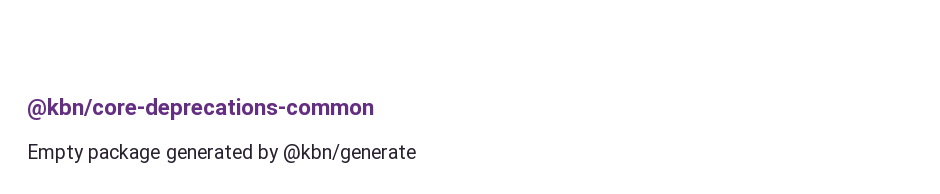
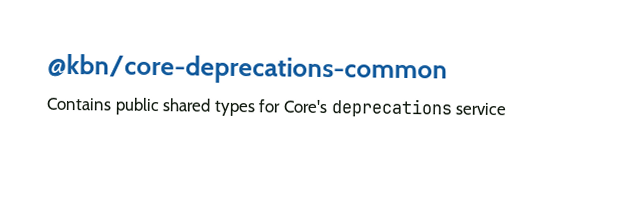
- Empty package generated by @kbn/generate
+ Contains public shared types for Core's deprecations service

